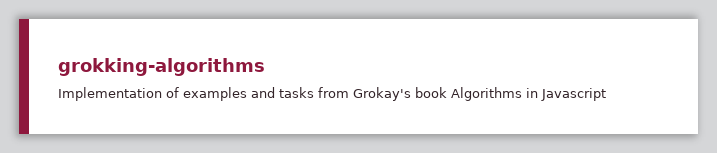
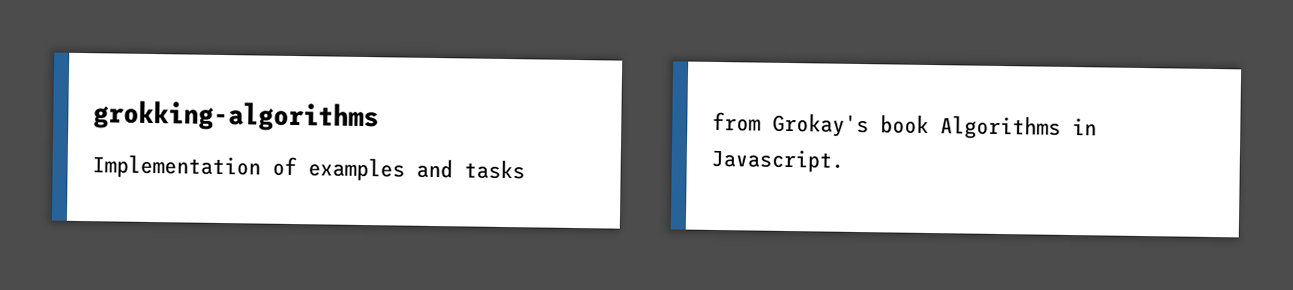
- Implementation of examples and tasks from Grokay's book Algorithms in Javascript
+ Implementation of examples and tasks from Grokay's book Algorithms in Javascript.

